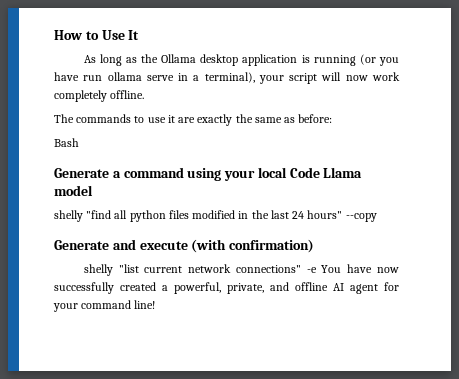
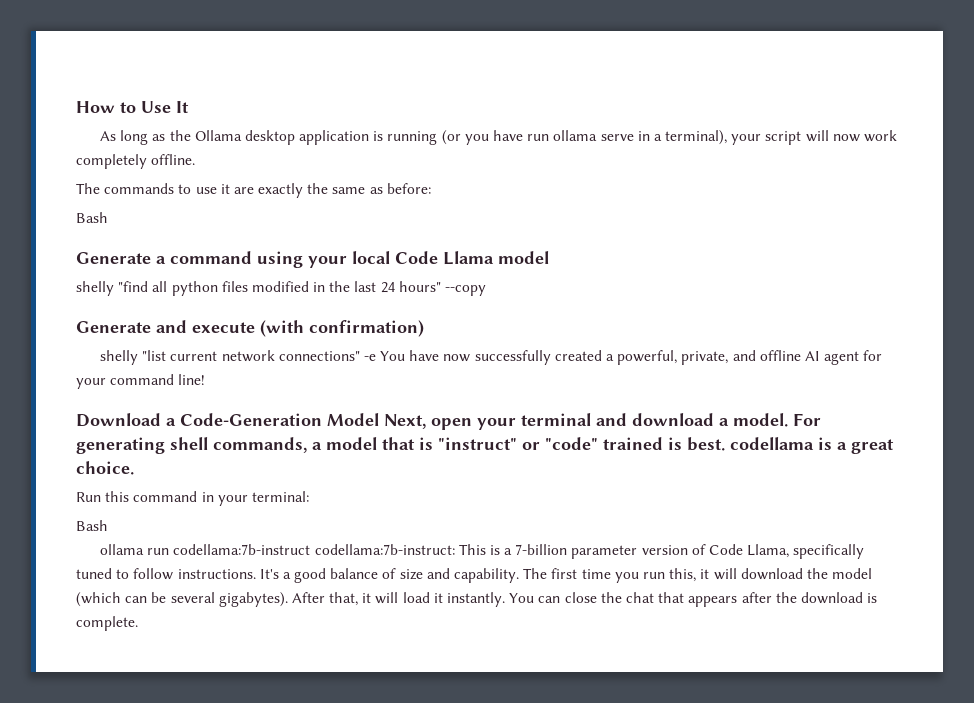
+ Download a Code-Generation Model Next, open your terminal and download a model. For generating shell commands, a model that is "instruct" or "code" trained is best. codellama is a great choice.
+ Run this command in your terminal:
+ Bash
+ ollama run codellama:7b-instruct codellama:7b-instruct: This is a 7-billion parameter version of Code Llama, specifically tuned to follow instructions. It's a good balance of size and capability. The first time you run this, it will download the model (which can be several gigabytes). After that, it will load it instantly. You can close the chat that appears after the download is complete.

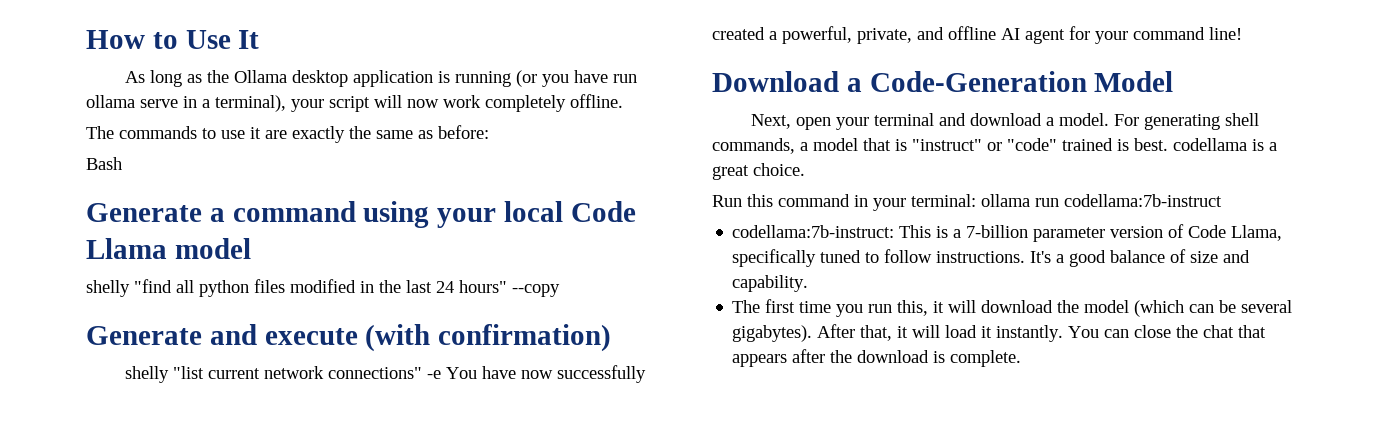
- Download a Code-Generation Model Next, open your terminal and download a model.
+ Download a Code-Generation Model
+ Next, open your terminal and download a model.
- Run this command in your terminal:
- Bash
- ollama run codellama:7b-instruct codellama:7b-instruct: This is a 7-billion parameter version of Code Llama, specifically tuned to follow instructions.
+ Run this command in your terminal: ollama run codellama:7b-instruct
+ codellama:7b-instruct: This is a 7-billion parameter version of Code Llama, specifically tuned to follow instructions.
- It's a good balance of size and capability. The first time you run this, it will download the model (which can be several gigabytes).
+ It's a good balance of size and capability.
+ The first time you run this, it will download the model (which can be several gigabytes).

